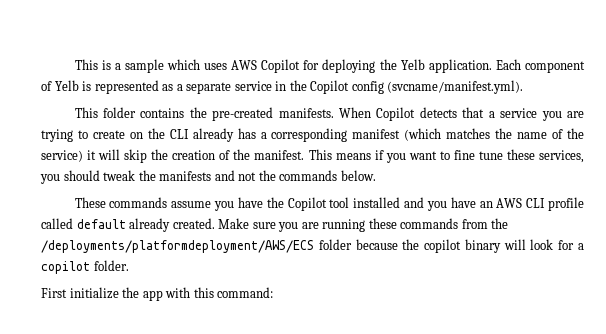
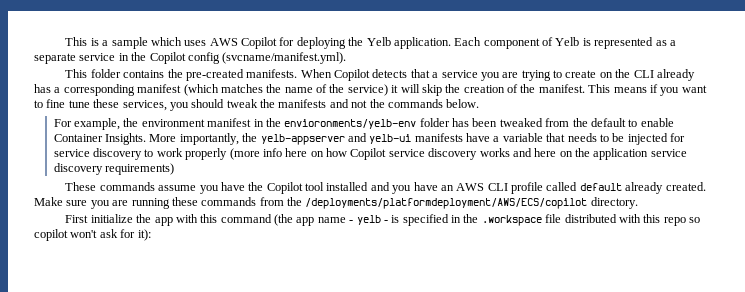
+ For example, the environment manifest in the envioronments/yelb-env folder has been tweaked from the default to enable Container Insights. More importantly, the yelb-appserver and yelb-ui manifests have a variable that needs to be injected for service discovery to work properly (more info here on how Copilot service discovery works and here on the application service discovery requirements)
- Make sure you are running these commands from the /deployments/platformdeployment/AWS/ECS folder because the copilot binary will look for a copilot folder.
+ Make sure you are running these commands from the /deployments/platformdeployment/AWS/ECS/copilot directory.
- First initialize the app with this command:
+ First initialize the app with this command (the app name - yelb - is specified in the .workspace file distributed with this repo so copilot won't ask for it):

